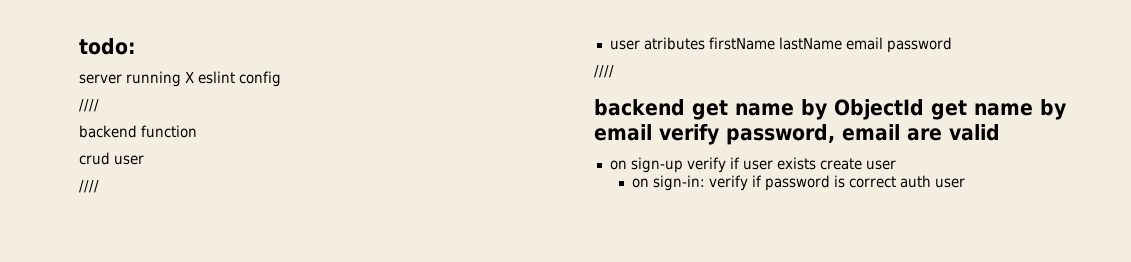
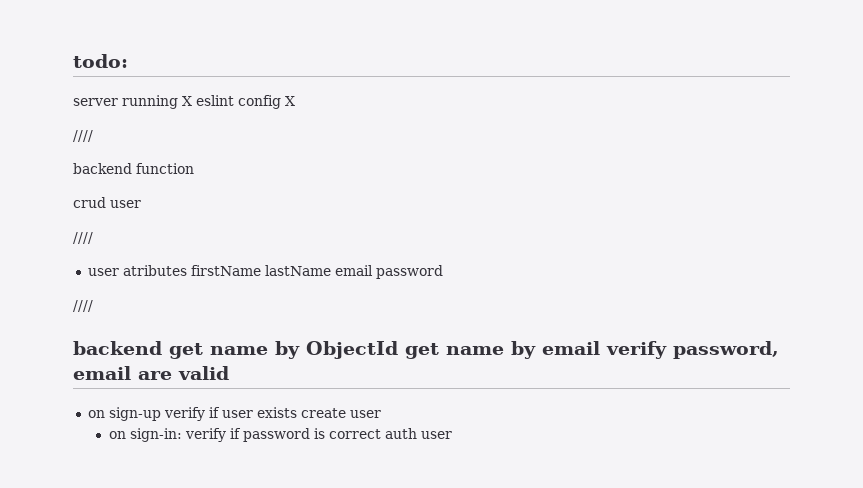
- server running X eslint config
+ server running X eslint config X

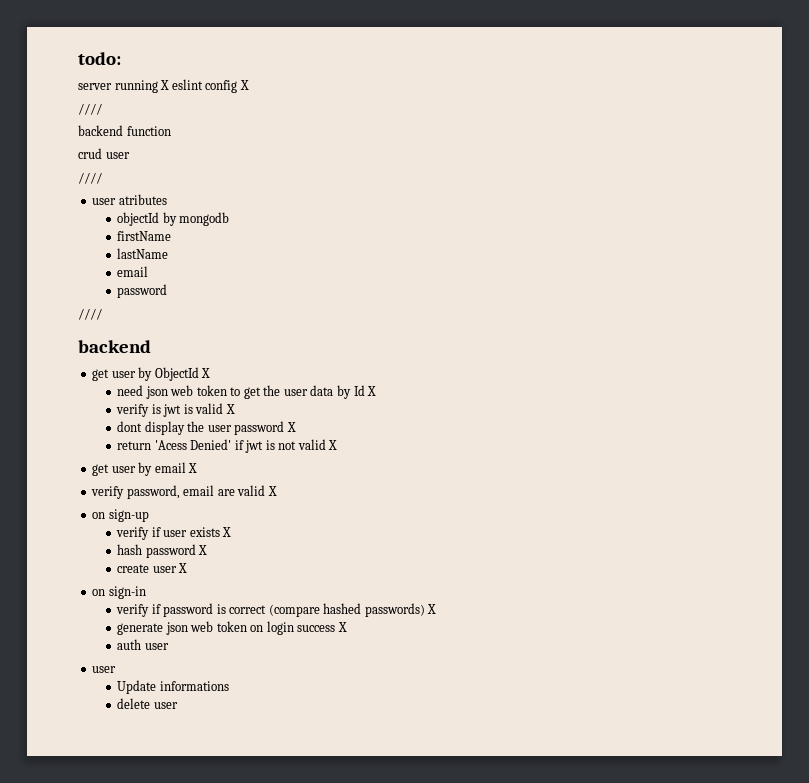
- user atributes firstName lastName email password
+ user atributes
+ objectId by mongodb
+ firstName
+ lastName
+ email
+ password
  ////
- backend get name by ObjectId get name by email verify password, email are valid
+ backend
+ get user by ObjectId X
+ need json web token to get the user data by Id X
+ verify is jwt is valid X
+ dont display the user password X
+ return 'Acess Denied' if jwt is not valid X
+ get user by email X
+ verify password, email are valid X
- on sign-up verify if user exists create user
- on sign-in: verify if password is correct auth user
+ on sign-up
+ verify if user exists X
+ hash password X
+ create user X
+ on sign-in
+ verify if password is correct (compare hashed passwords) X
+ generate json web token on login success X
+ auth user
+ user
+ Update informations
+ delete user

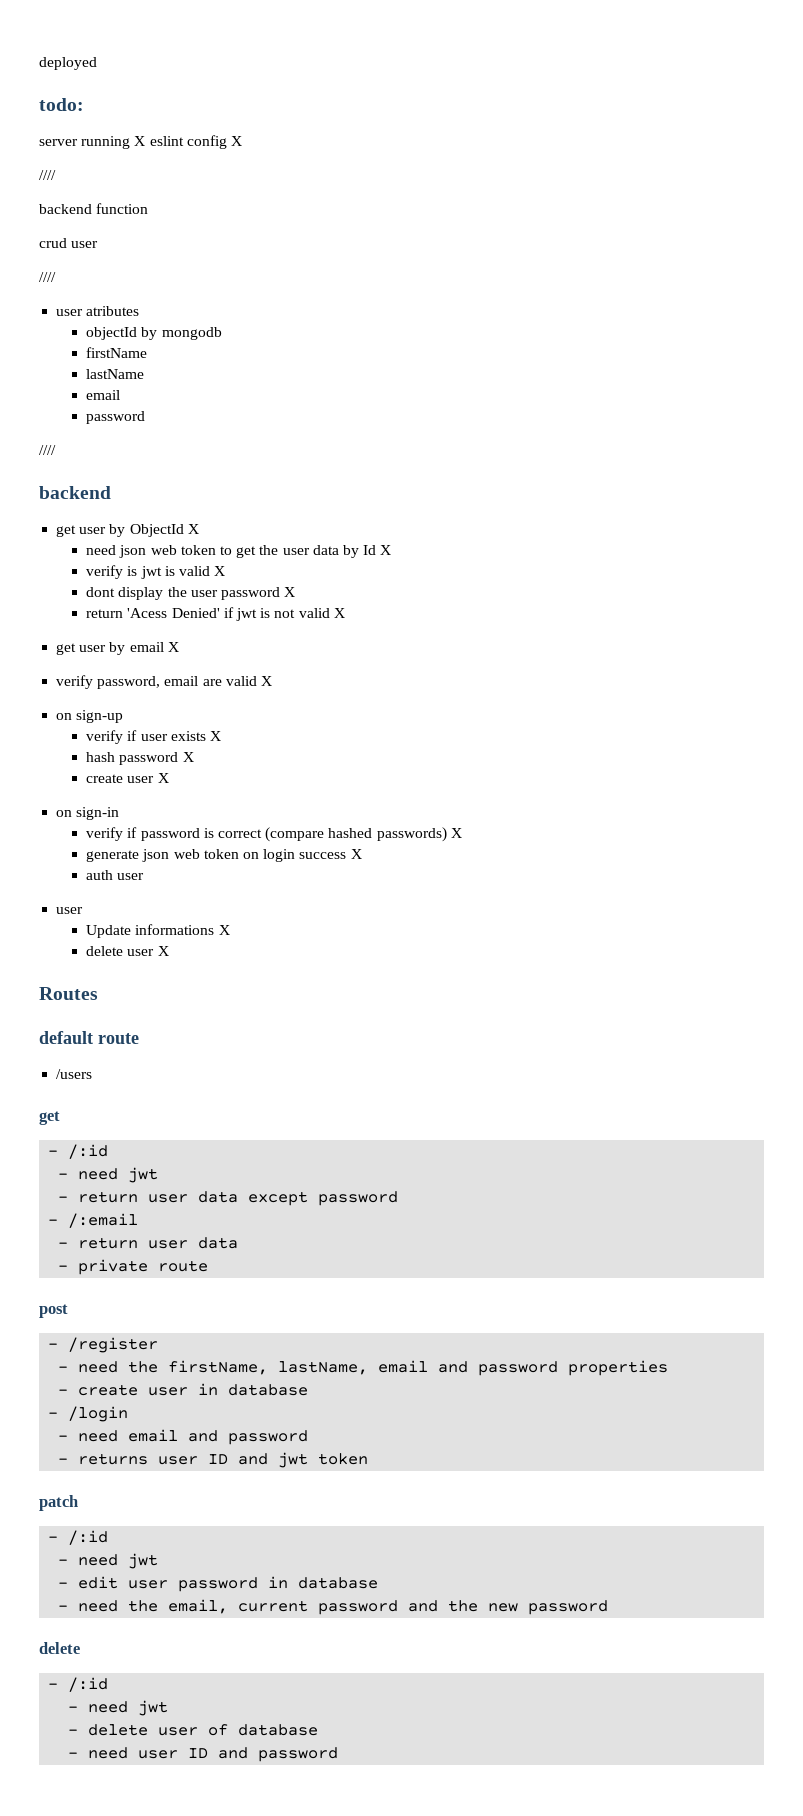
+ deployed
- Update informations
- delete user
+ Update informations X
+ delete user X
+ Routes
+ default route
+ /users
+ get
+ - /:id
+ - need jwt
+ - return user data except password
+ - /:email
+ - return user data
+ - private route
+ post
+ - /register
+ - need the firstName, lastName, email and password properties
+ - create user in database
+ - /login
+ - need email and password
+ - returns user ID and jwt token
+ patch
+ - /:id
+ - need jwt
+ - edit user password in database
+ - need the email, current password and the new password
+ delete
+ - /:id
+ - need jwt
+ - delete user of database
+ - need user ID and password

